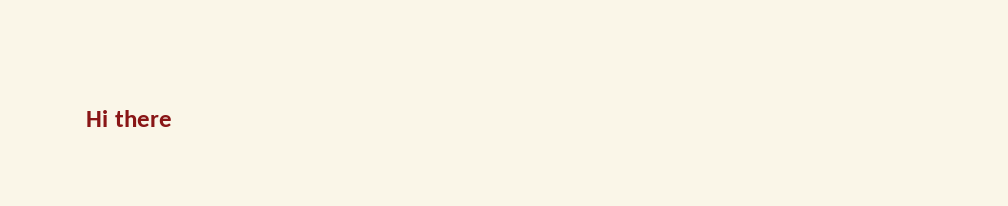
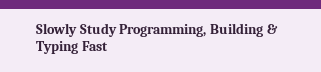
- Hi there
+ Slowly Study Programming, Building & Typing Fast

